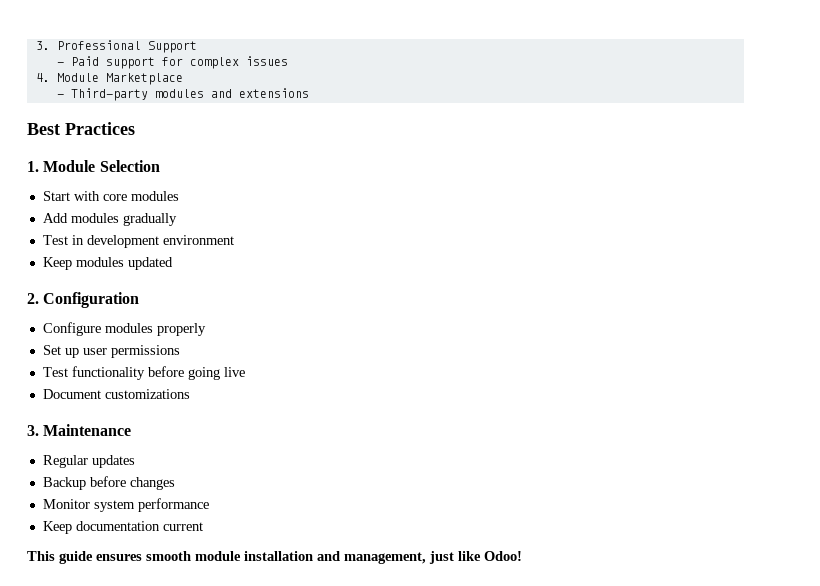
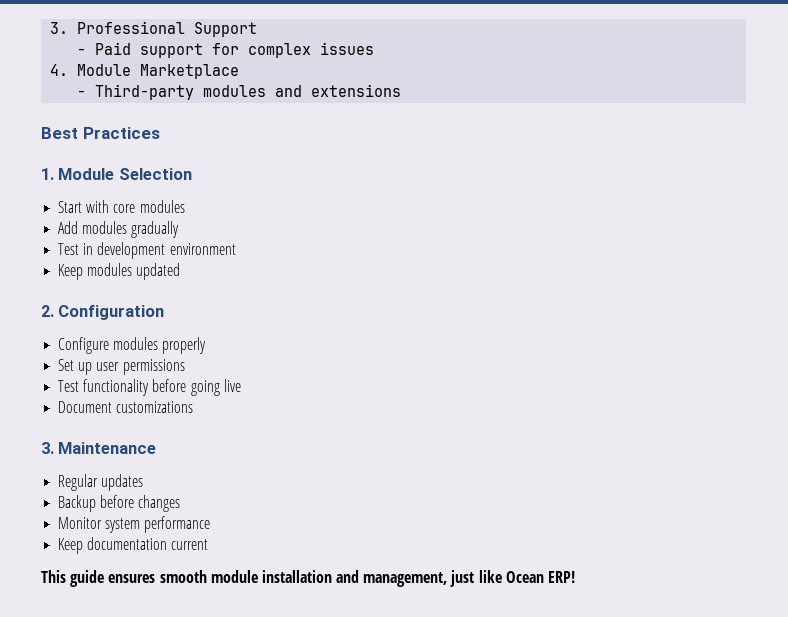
- This guide ensures smooth module installation and management, just like Odoo!
+ This guide ensures smooth module installation and management, just like Ocean ERP!

